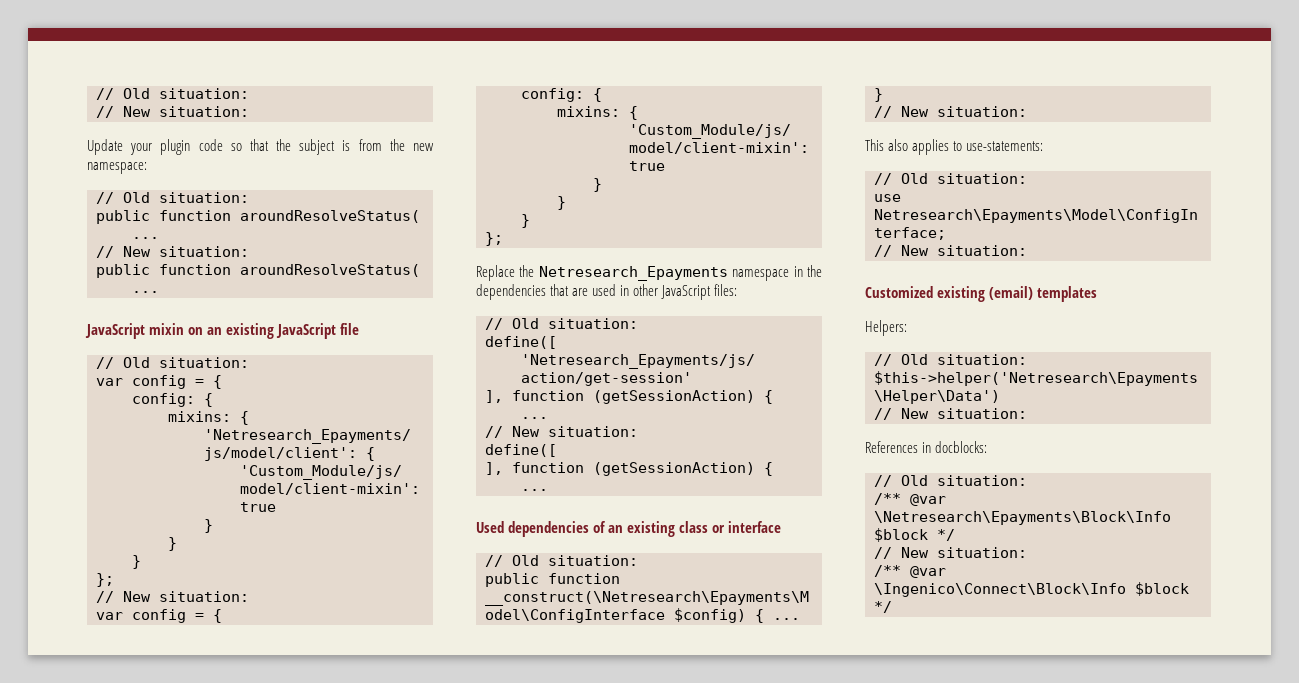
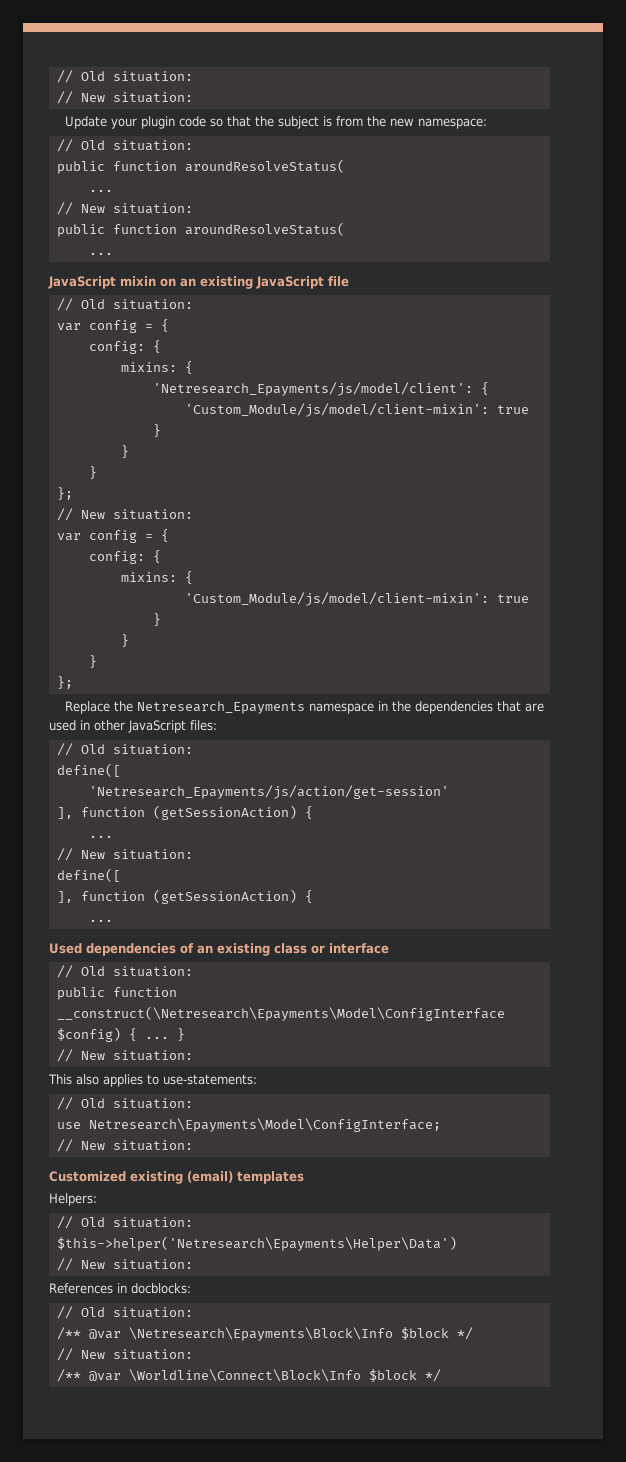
- /** @var \Ingenico\Connect\Block\Info $block */
+ /** @var \Worldline\Connect\Block\Info $block */

